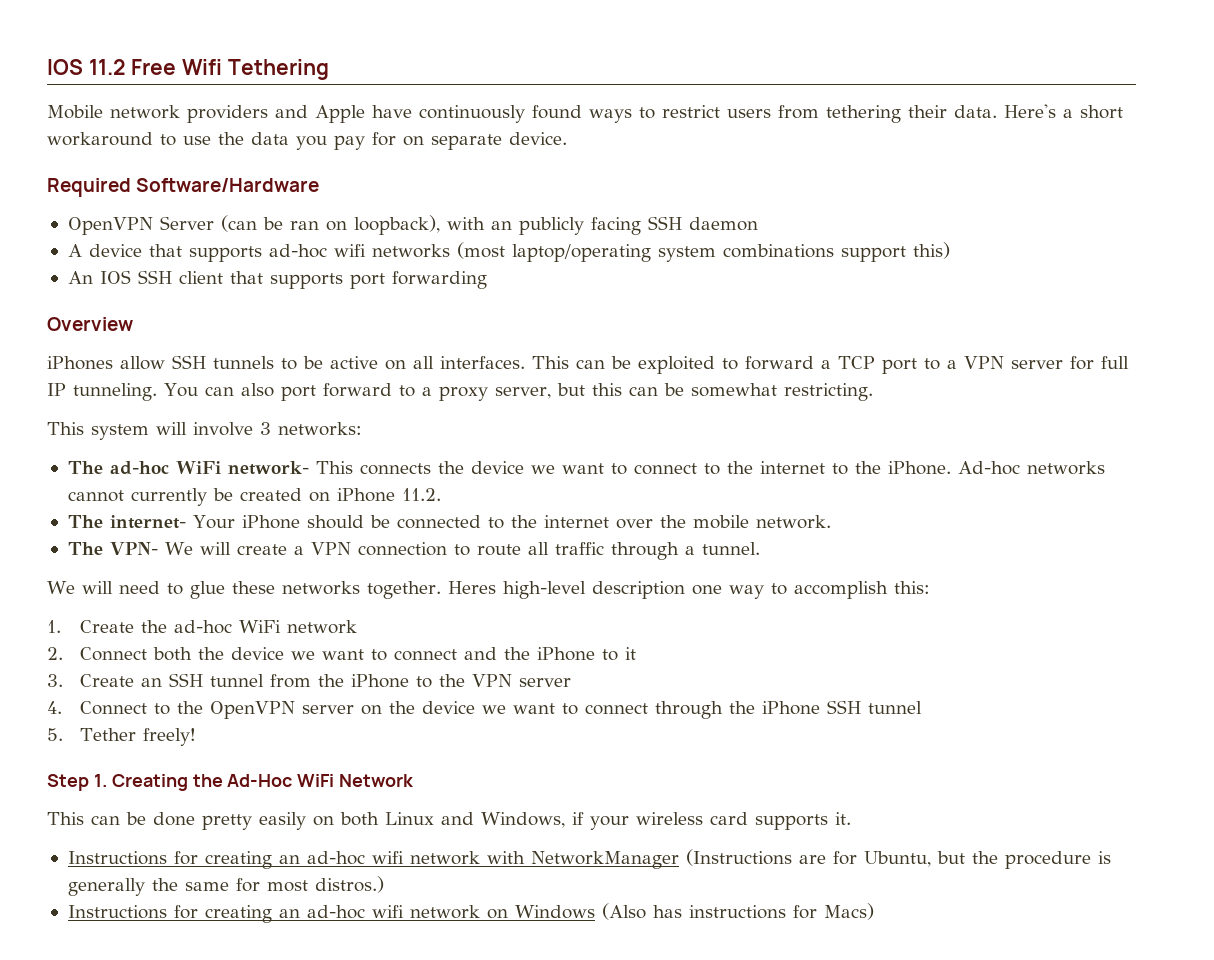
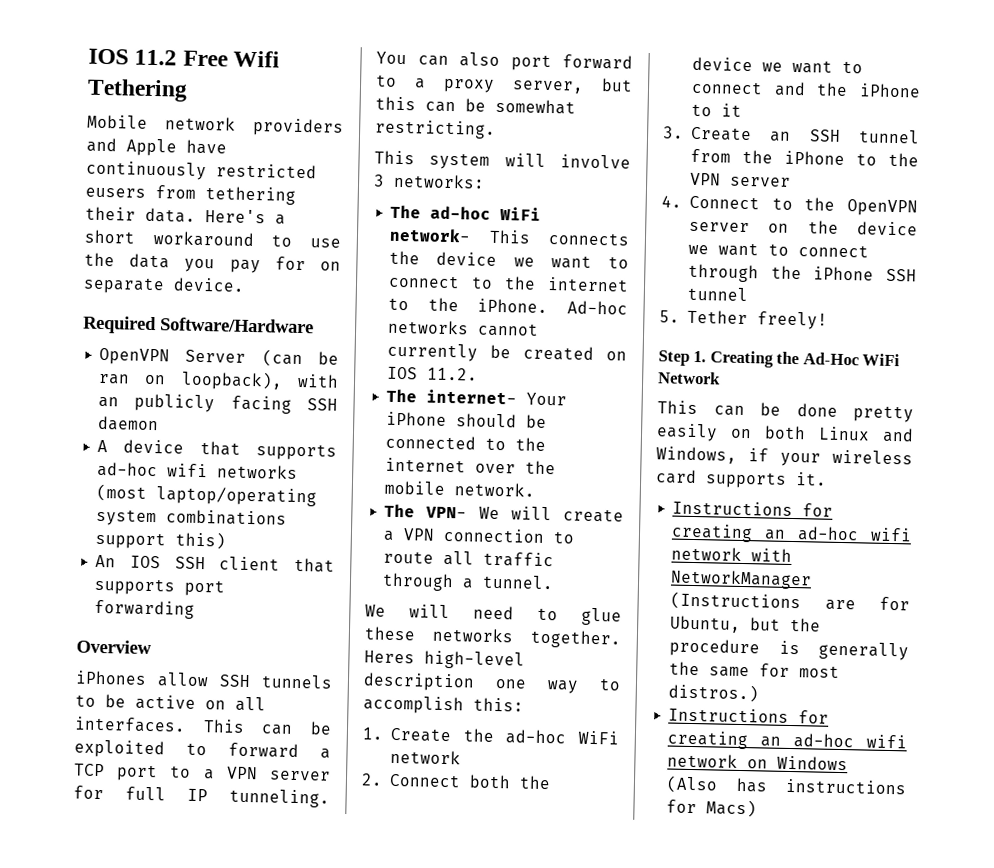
- Mobile network providers and Apple have continuously found ways to restrict users from tethering their data.
+ Mobile network providers and Apple have continuously restricted eusers from tethering their data.
- Ad-hoc networks cannot currently be created on iPhone 11.2.
+ Ad-hoc networks cannot currently be created on IOS 11.2.

